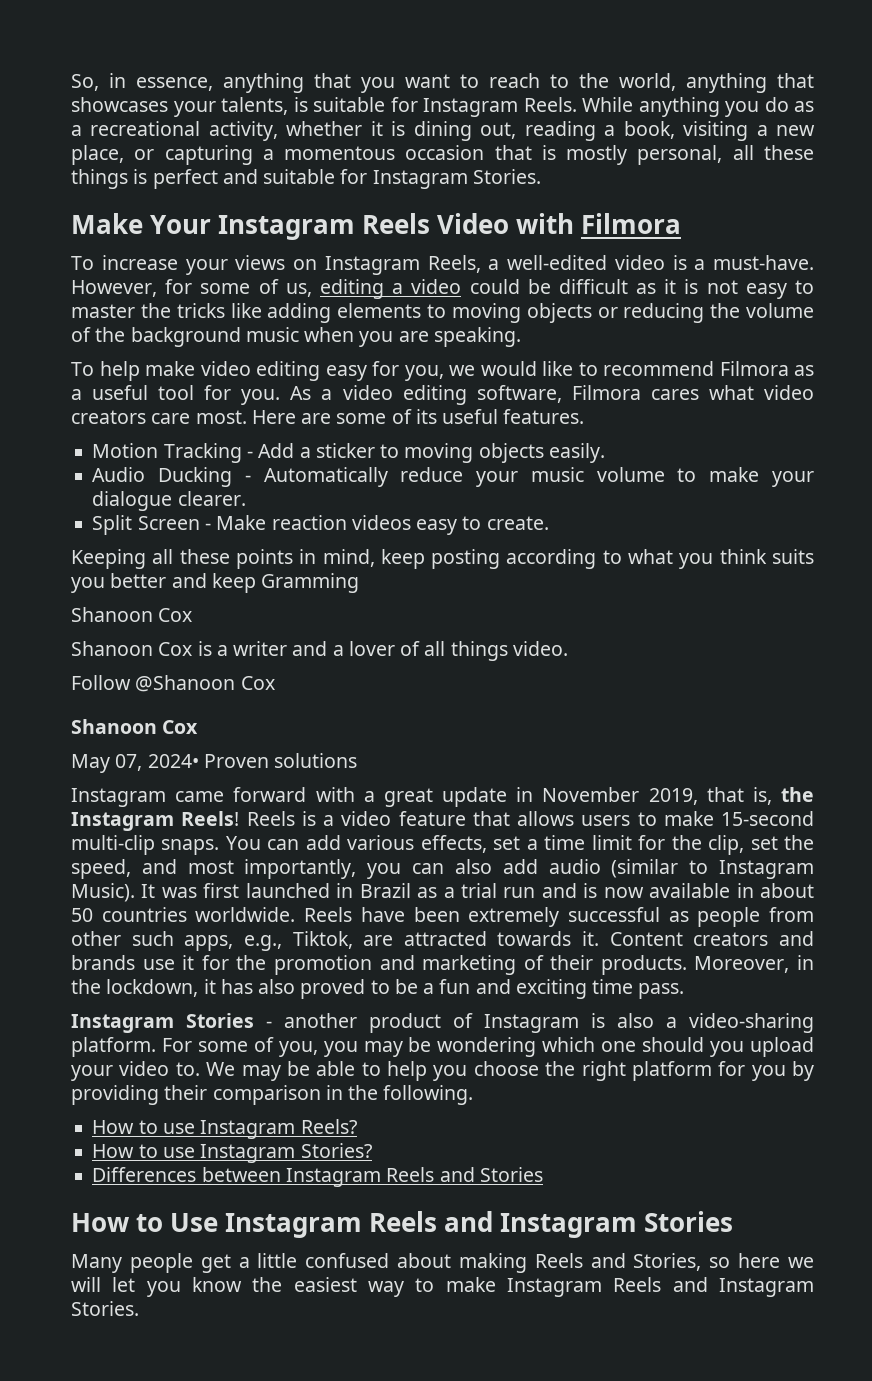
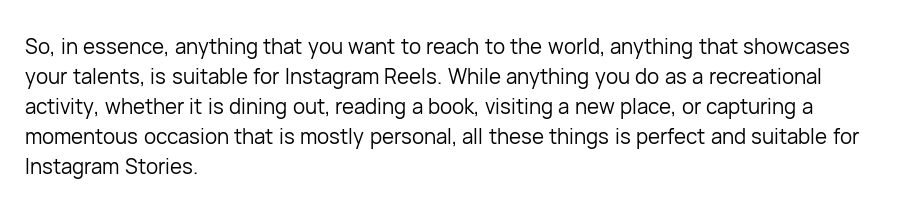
- Make Your Instagram Reels Video with Filmora
- To increase your views on Instagram Reels, a well-edited video is a must-have. However, for some of us, editing a video could be difficult as it is not easy to master the tricks like adding elements to moving objects or reducing the volume of the background music when you are speaking.
- To help make video editing easy for you, we would like to recommend Filmora as a useful tool for you. As a video editing software, Filmora cares what video creators care most. Here are some of its useful features.
- Motion Tracking - Add a sticker to moving objects easily.
- Audio Ducking - Automatically reduce your music volume to make your dialogue clearer.
- Split Screen - Make reaction videos easy to create.
- Keeping all these points in mind, keep posting according to what you think suits you better and keep Gramming
- Shanoon Cox
- Shanoon Cox is a writer and a lover of all things video.
- Follow @Shanoon Cox
- Shanoon Cox
- May 07, 2024• Proven solutions
- Instagram came forward with a great update in November 2019, that is, the Instagram Reels! Reels is a video feature that allows users to make 15-second multi-clip snaps. You can add various effects, set a time limit for the clip, set the speed, and most importantly, you can also add audio (similar to Instagram Music). It was first launched in Brazil as a trial run and is now available in about 50 countries worldwide. Reels have been extremely successful as people from other such apps, e.g., Tiktok, are attracted towards it. Content creators and brands use it for the promotion and marketing of their products. Moreover, in the lockdown, it has also proved to be a fun and exciting time pass.
- Instagram Stories - another product of Instagram is also a video-sharing platform. For some of you, you may be wondering which one should you upload your video to. We may be able to help you choose the right platform for you by providing their comparison in the following.
- How to use Instagram Reels?
- How to use Instagram Stories?
- Differences between Instagram Reels and Stories
- How to Use Instagram Reels and Instagram Stories
- Many people get a little confused about making Reels and Stories, so here we will let you know the easiest way to make Instagram Reels and Instagram Stories.

